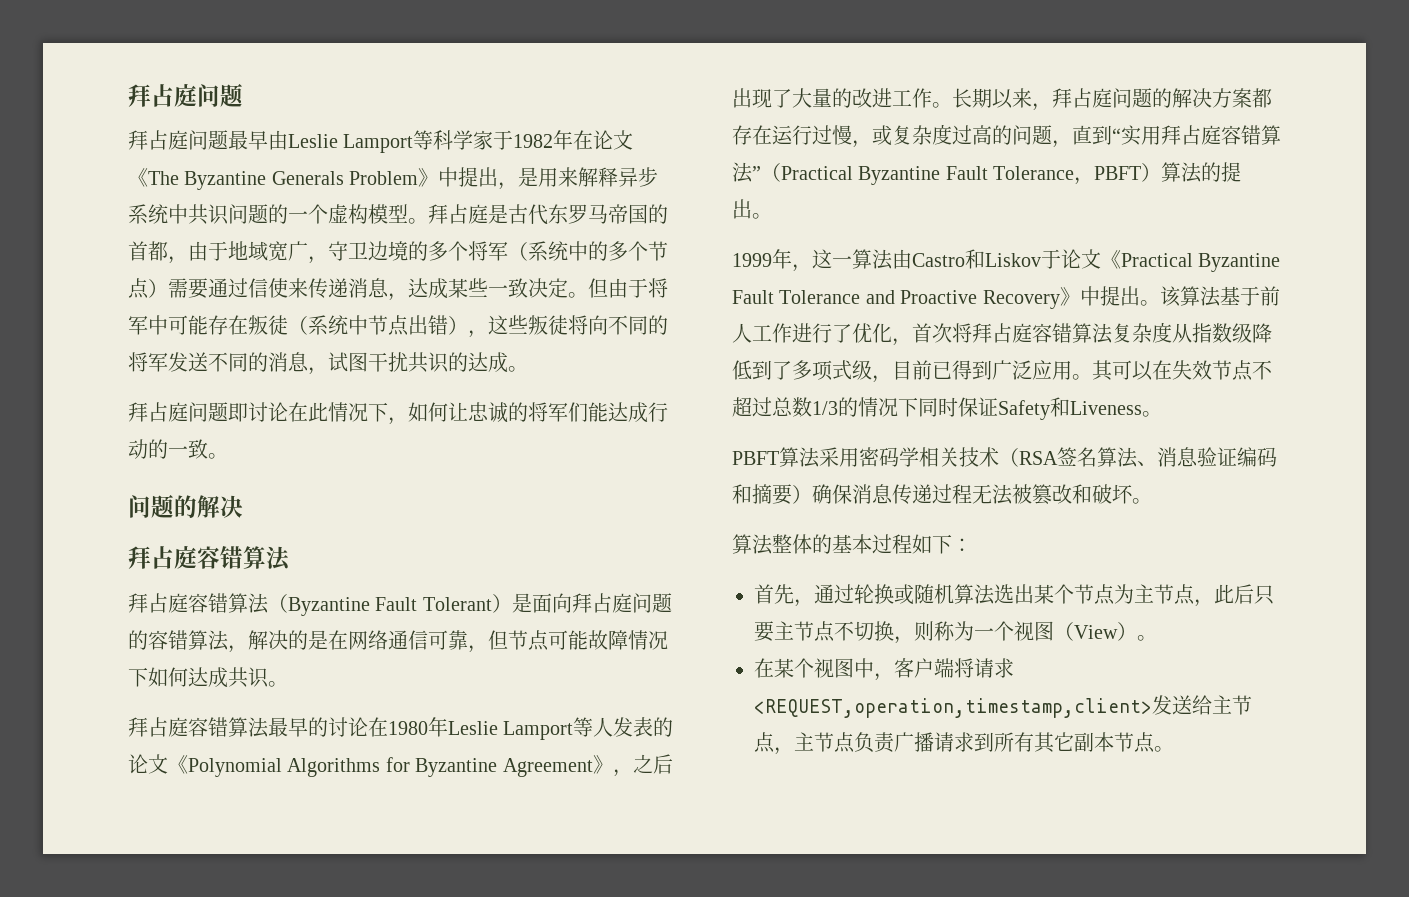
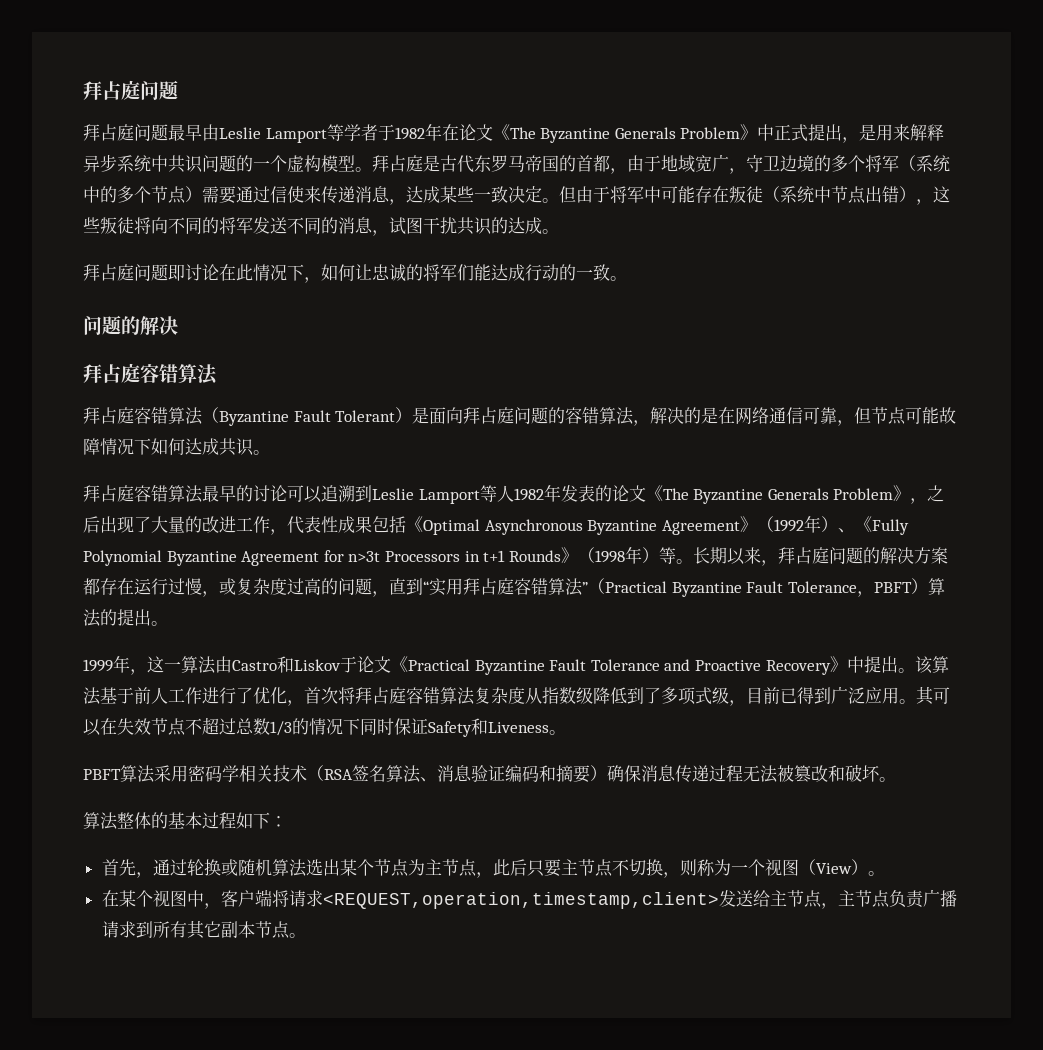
- 拜占庭问题最早由Leslie Lamport等科学家于1982年在论文《The Byzantine Generals Problem》中提出，是用来解释异步系统中共识问题的一个虚构模型。
+ 拜占庭问题最早由Leslie Lamport等学者于1982年在论文《The Byzantine Generals Problem》中正式提出，是用来解释异步系统中共识问题的一个虚构模型。
- 拜占庭容错算法最早的讨论在1980年Leslie Lamport等人发表的论文《Polynomial Algorithms for Byzantine Agreement》，之后出现了大量的改进工作。
+ 拜占庭容错算法最早的讨论可以追溯到Leslie Lamport等人1982年发表的论文《The Byzantine Generals Problem》，之后出现了大量的改进工作，代表性成果包括《Optimal Asynchronous Byzantine Agreement》（1992年）、《Fully Polynomial Byzantine Agreement for n>3t Processors in t+1 Rounds》（1998年）等。

